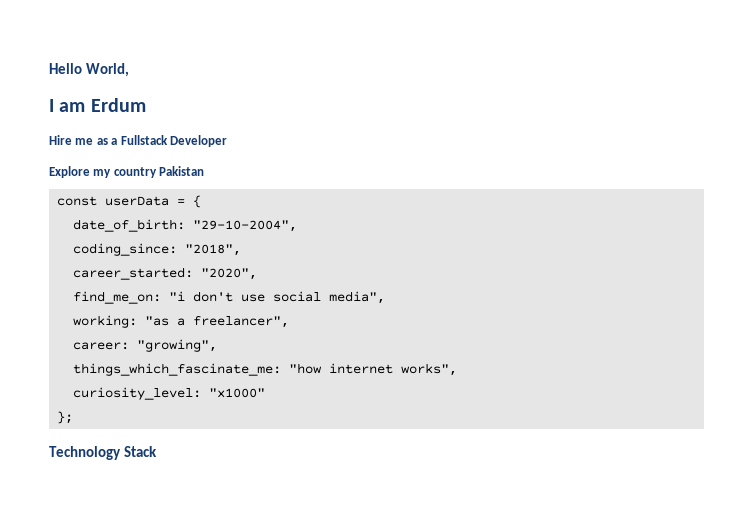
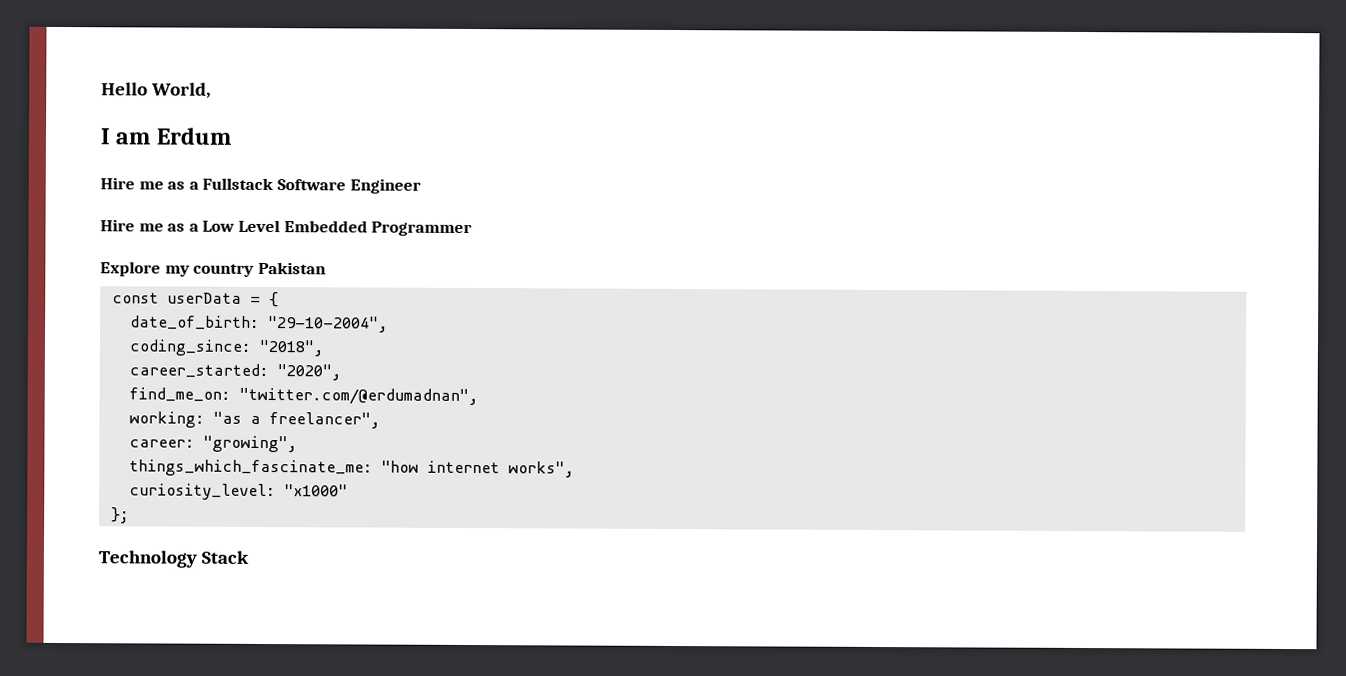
- Hire me as a Fullstack Developer
+ Hire me as a Fullstack Software Engineer
+ Hire me as a Low Level Embedded Programmer
- find_me_on: "i don't use social media",
+ find_me_on: "twitter.com/@erdumadnan",

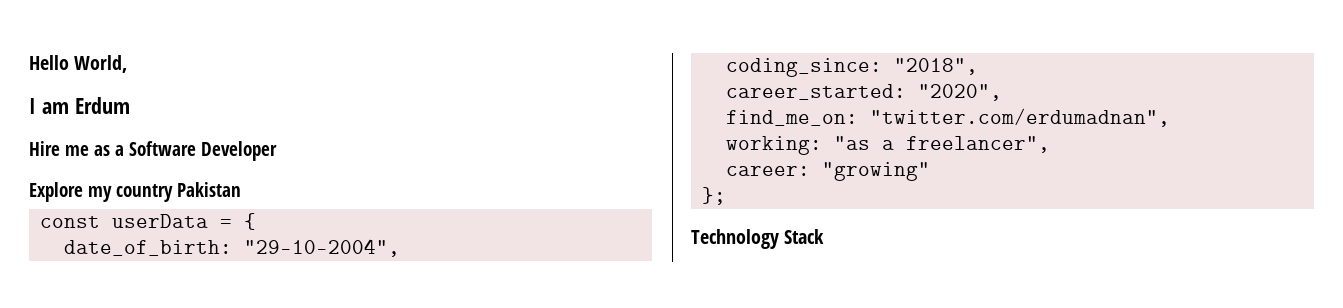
- Hire me as a Fullstack Software Engineer
- Hire me as a Low Level Embedded Programmer
+ Hire me as a Software Developer
- find_me_on: "twitter.com/@erdumadnan",
+ find_me_on: "twitter.com/erdumadnan",
- career: "growing",
- things_which_fascinate_me: "how internet works",
- curiosity_level: "x1000"
+ career: "growing"

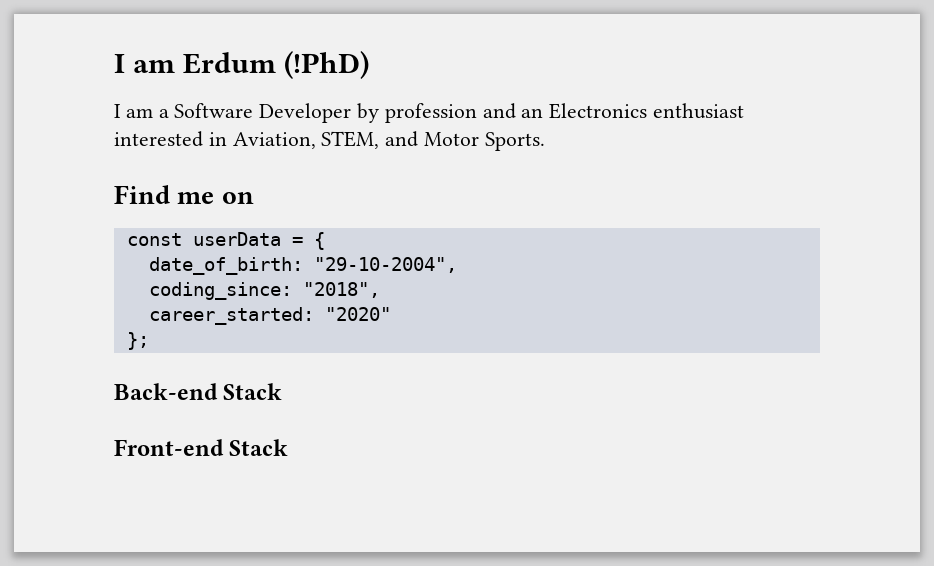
- Hello World,
- I am Erdum
- Hire me as a Software Developer
- Explore my country Pakistan
+ I am Erdum (!PhD)
+ I am a Software Developer by profession and an Electronics enthusiast interested in Aviation, STEM, and Motor Sports.
+ Find me on
- career_started: "2020",
- find_me_on: "twitter.com/erdumadnan",
- working: "as a freelancer",
- career: "growing"
+ career_started: "2020"
- Technology Stack
+ Back-end Stack
+ Front-end Stack

